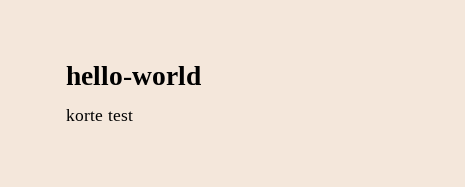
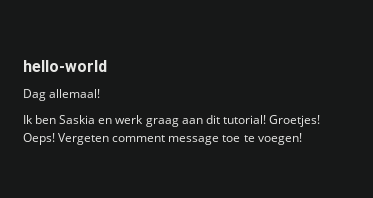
- korte test
+ Dag allemaal!
+ Ik ben Saskia en werk graag aan dit tutorial! Groetjes! Oeps! Vergeten comment message toe te voegen!

